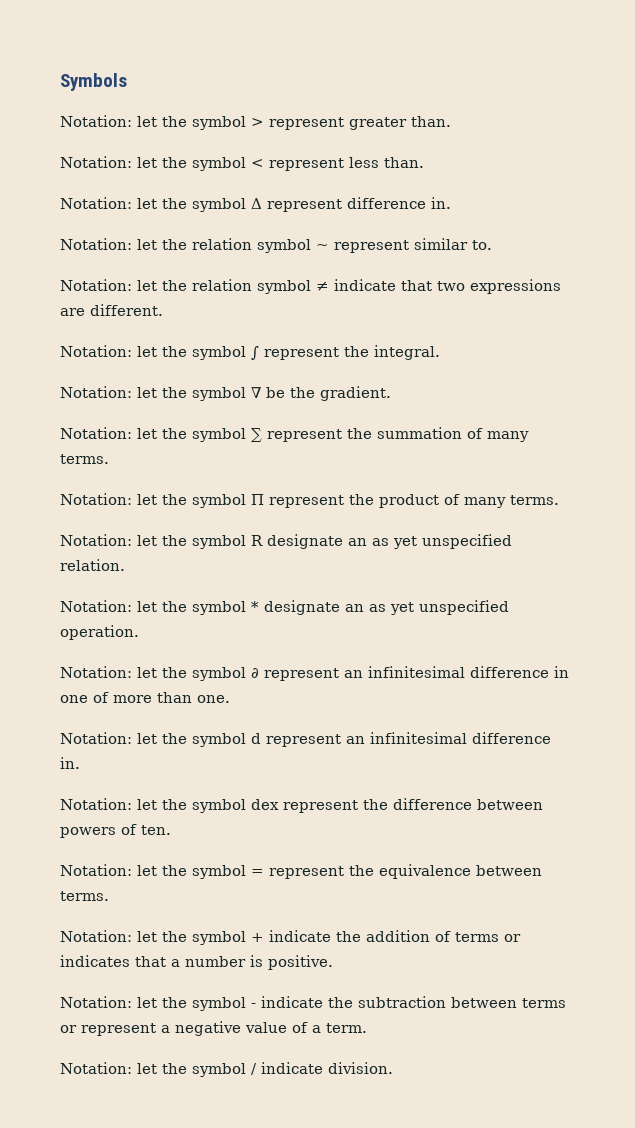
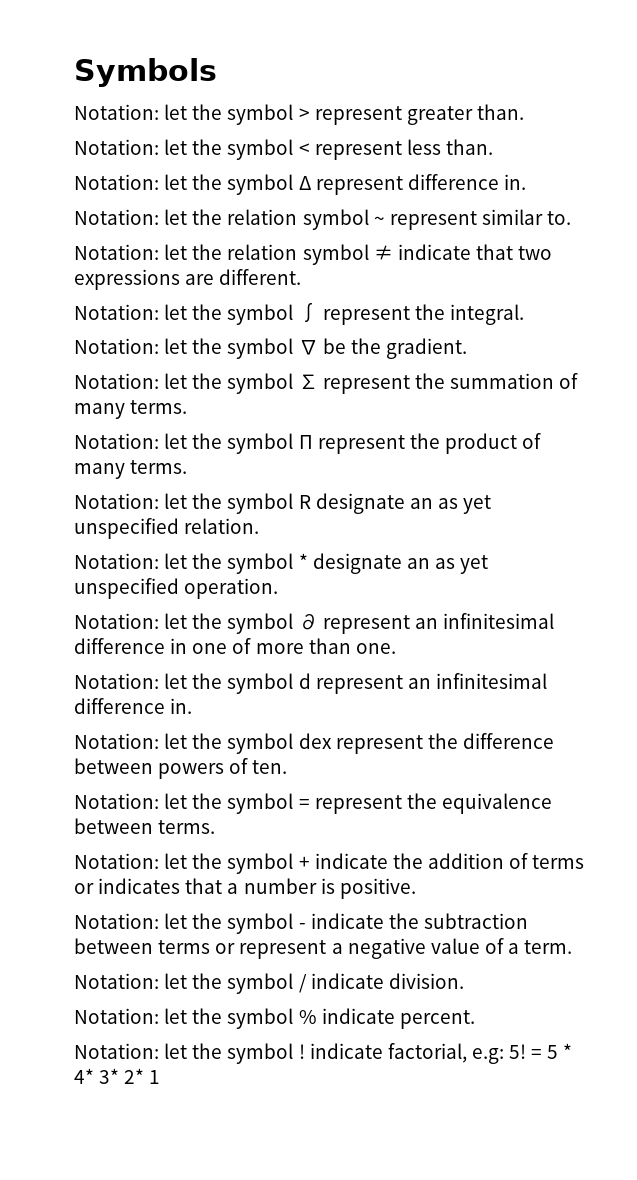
+ Notation: let the symbol % indicate percent.
+ Notation: let the symbol ! indicate factorial, e.g: 5! = 5 * 4* 3* 2* 1

